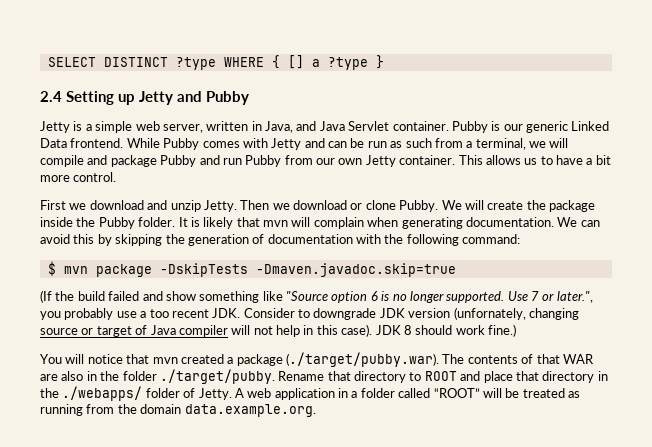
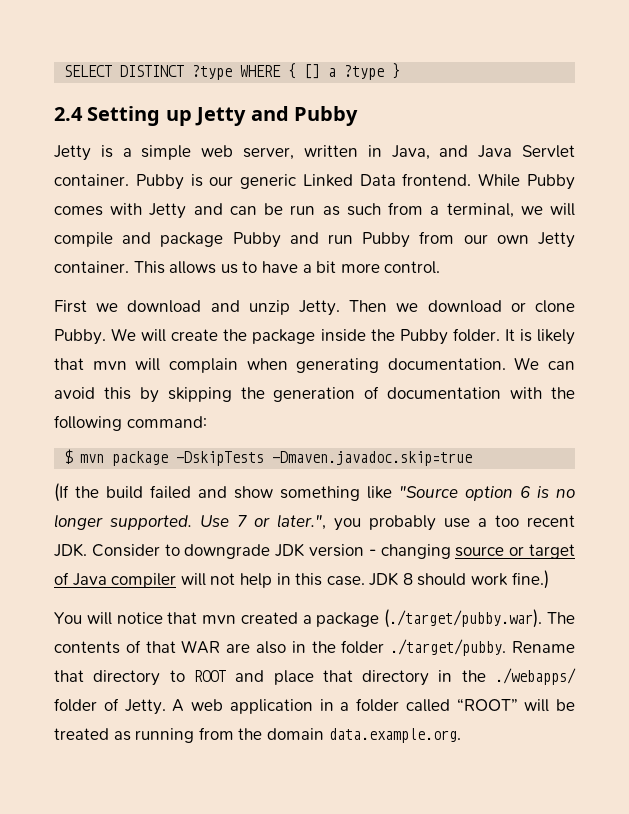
- Use 7 or later.", you probably use a too recent JDK. Consider to downgrade JDK version (unfornately, changing source or target of Java compiler will not help in this case).
+ Use 7 or later.", you probably use a too recent JDK. Consider to downgrade JDK version - changing source or target of Java compiler will not help in this case.

